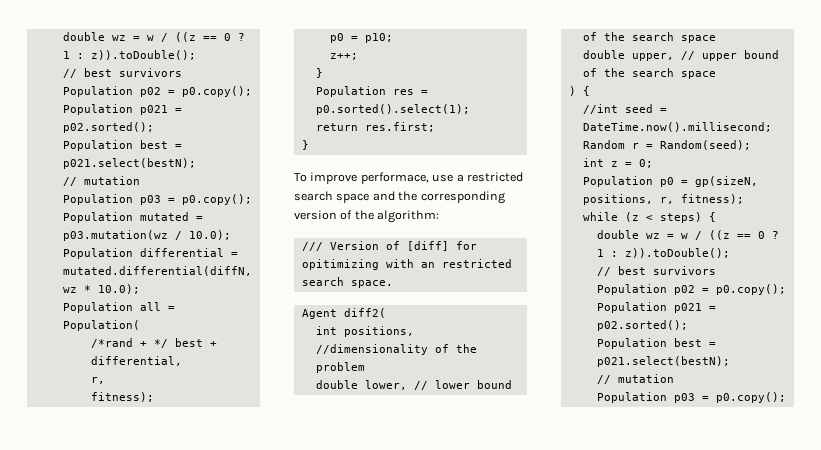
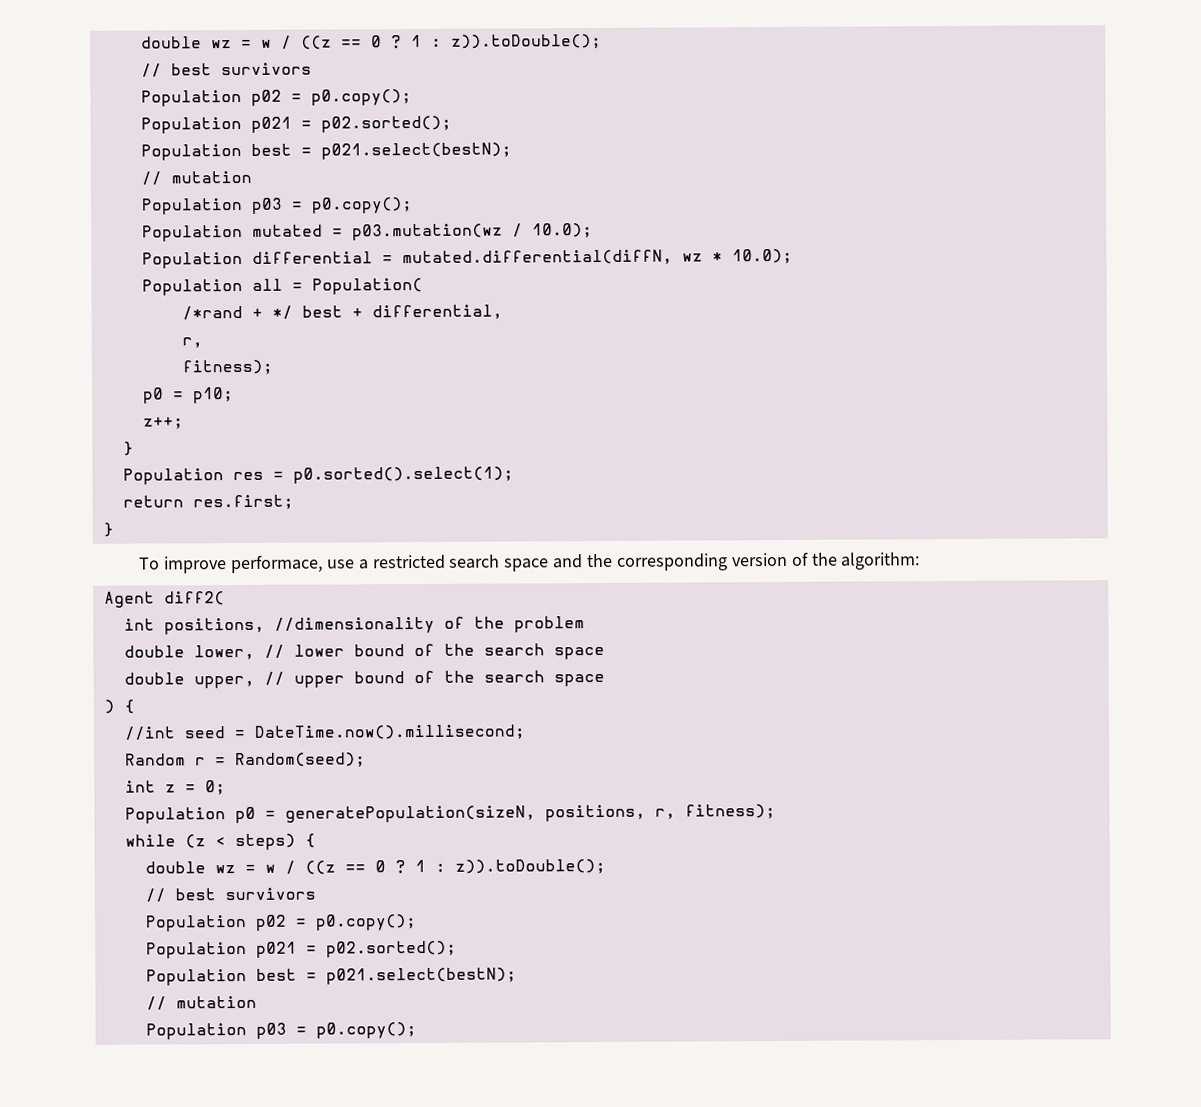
- /// Version of [diff] for opitimizing with an restricted search space.
- Population p0 = gp(sizeN, positions, r, fitness);
+ Population p0 = generatePopulation(sizeN, positions, r, fitness);

